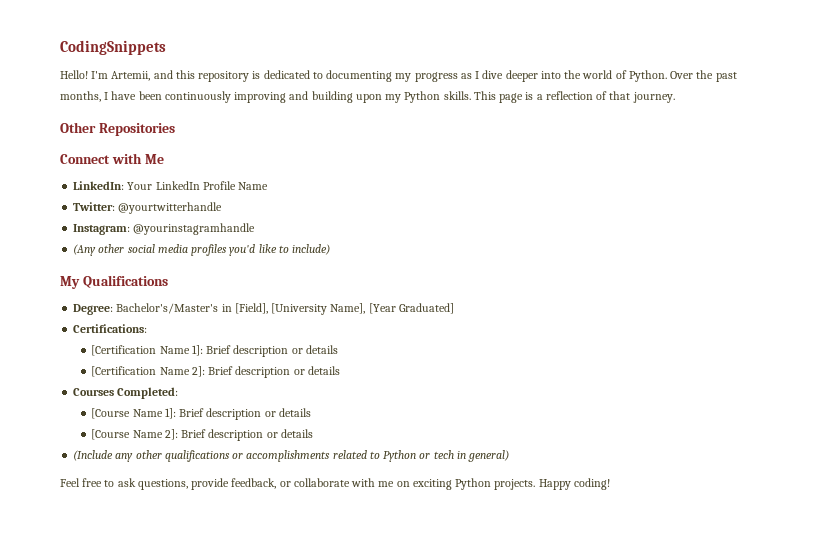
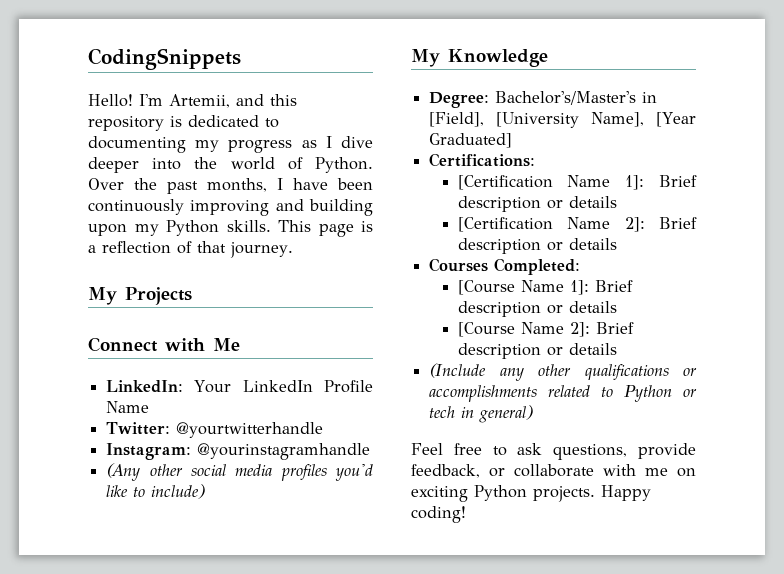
- Other Repositories
+ My Projects
- My Qualifications
+ My Knowledge

